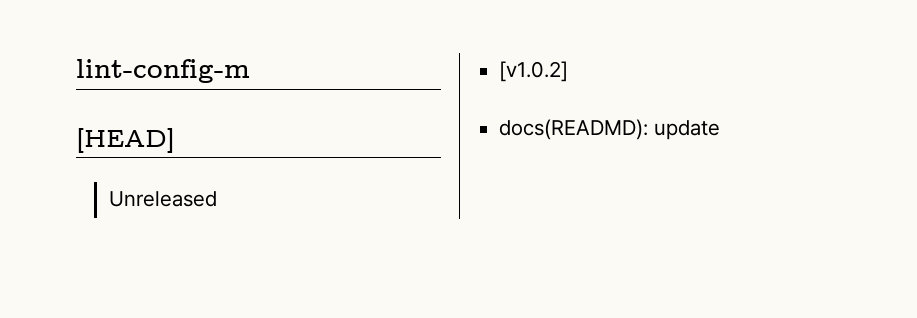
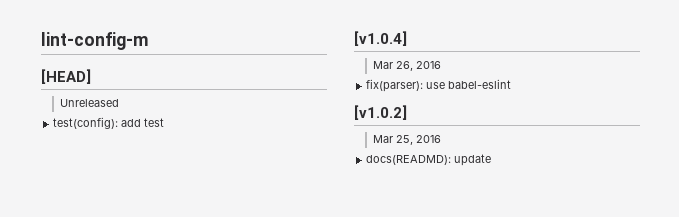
+ test(config): add test
+ [v1.0.4]
+ Mar 26, 2016
+ fix(parser): use babel-eslint
  [v1.0.2]
+ Mar 25, 2016

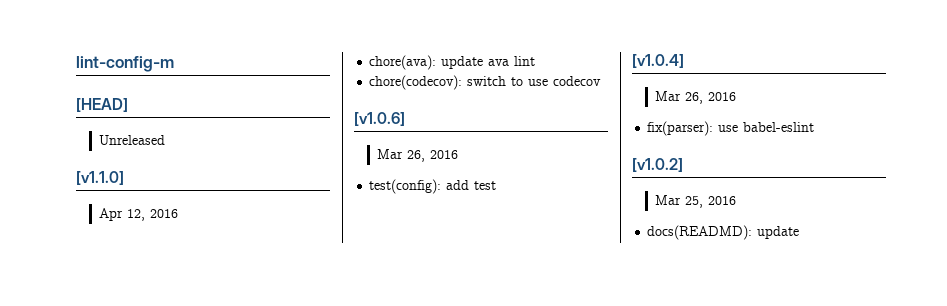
+ [v1.1.0]
+ Apr 12, 2016
+ chore(ava): update ava lint
+ chore(codecov): switch to use codecov
+ [v1.0.6]
+ Mar 26, 2016

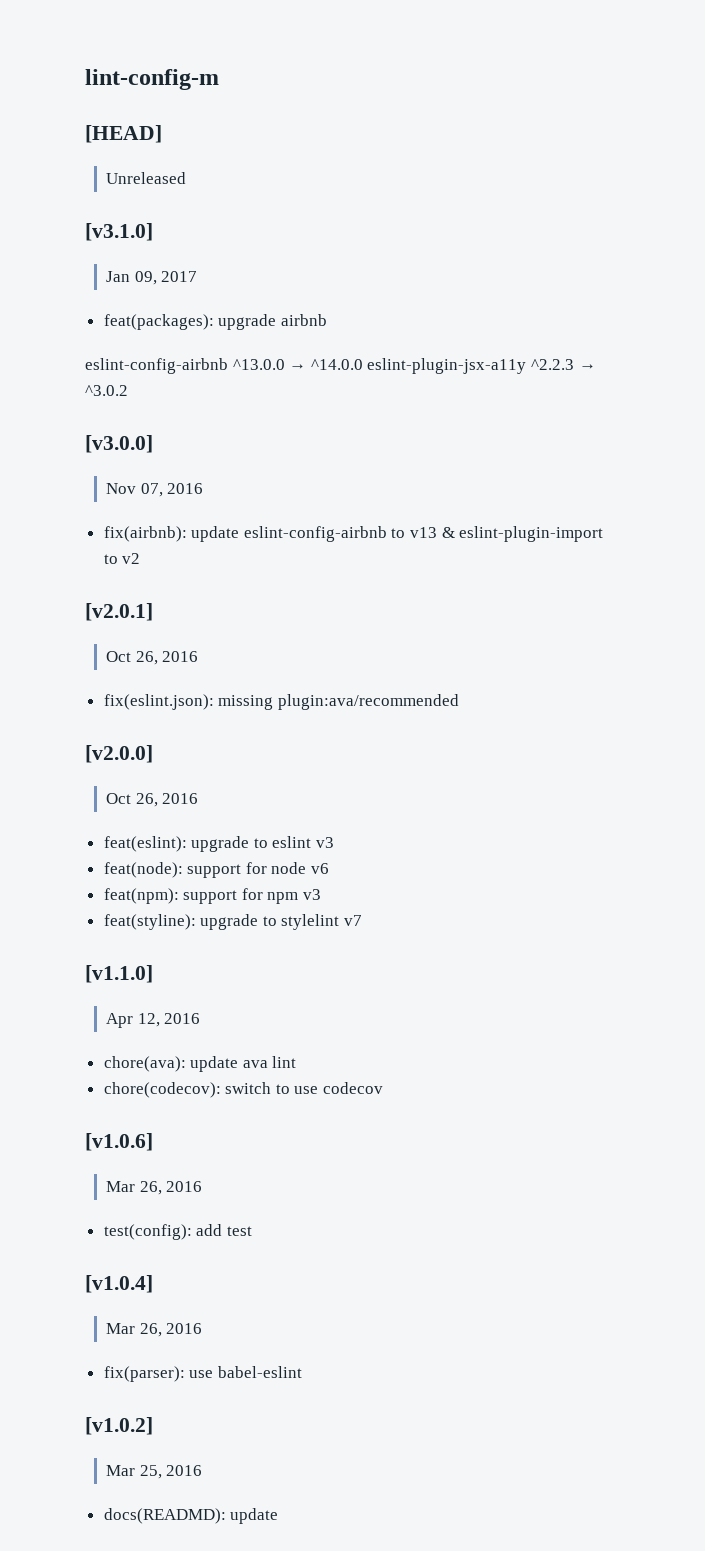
+ [v3.1.0]
+ Jan 09, 2017
+ feat(packages): upgrade airbnb
+ eslint-config-airbnb ^13.0.0 → ^14.0.0 eslint-plugin-jsx-a11y ^2.2.3 → ^3.0.2
+ [v3.0.0]
+ Nov 07, 2016
+ fix(airbnb): update eslint-config-airbnb to v13 & eslint-plugin-import to v2
+ [v2.0.1]
+ Oct 26, 2016
+ fix(eslint.json): missing plugin:ava/recommended
+ [v2.0.0]
+ Oct 26, 2016
+ feat(eslint): upgrade to eslint v3
+ feat(node): support for node v6
+ feat(npm): support for npm v3
+ feat(styline): upgrade to stylelint v7

